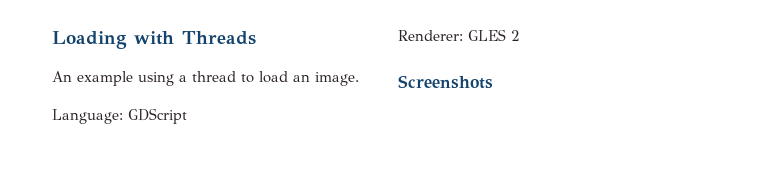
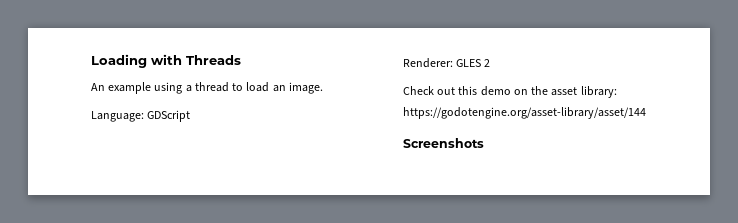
+ Check out this demo on the asset library: https://godotengine.org/asset-library/asset/144

